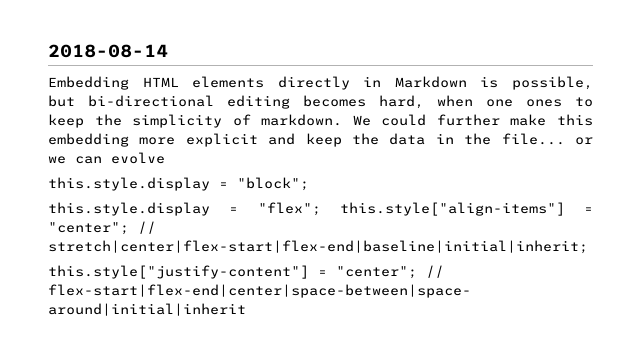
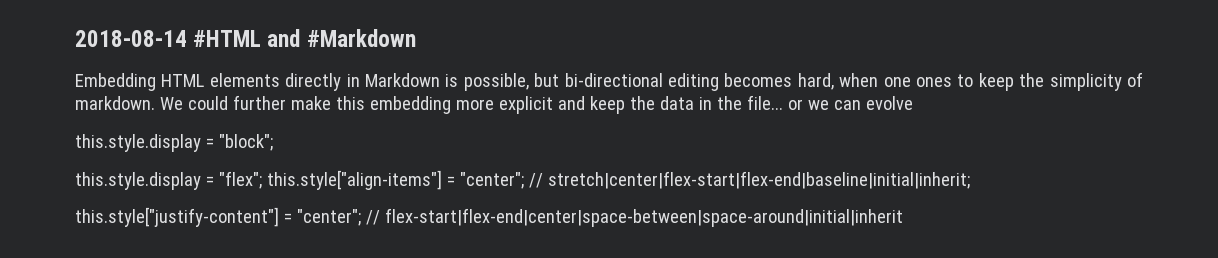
- 2018-08-14
+ 2018-08-14 #HTML and #Markdown

